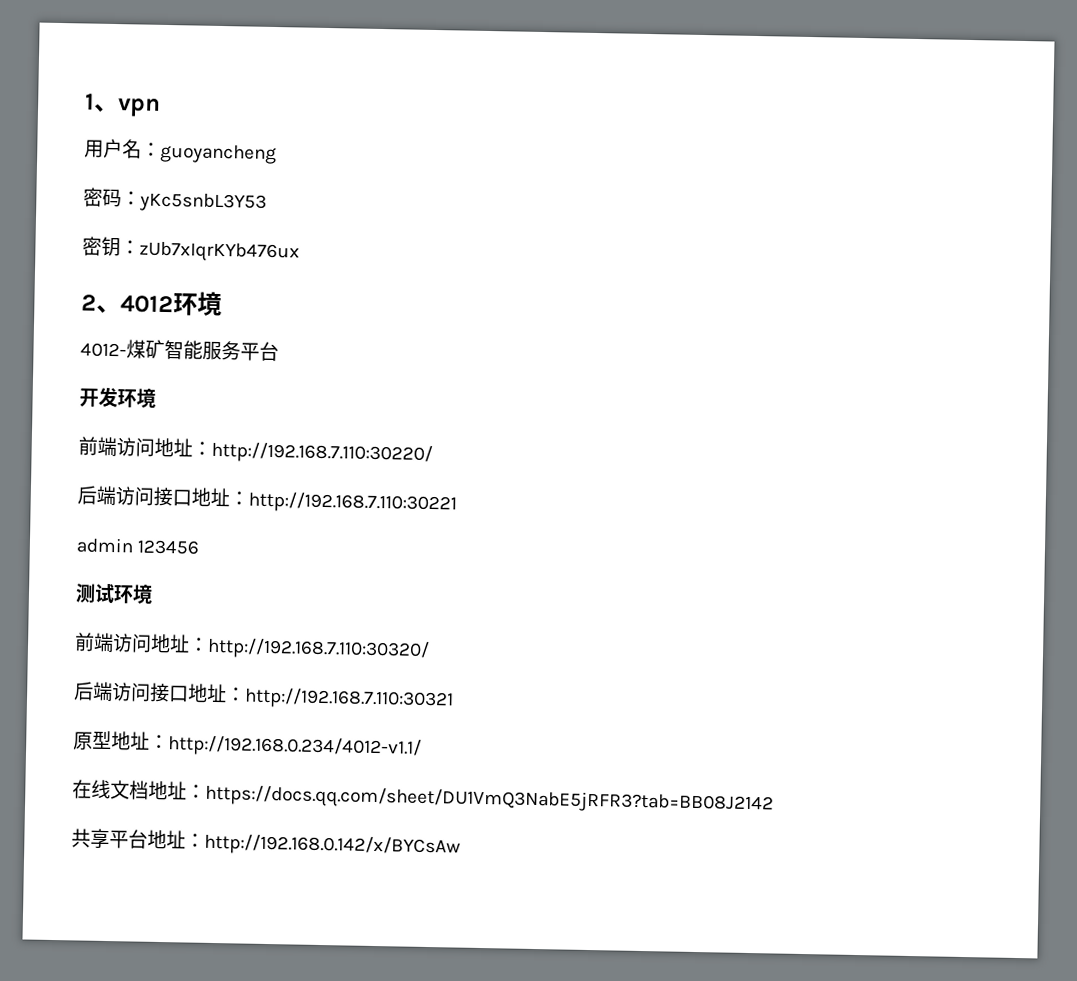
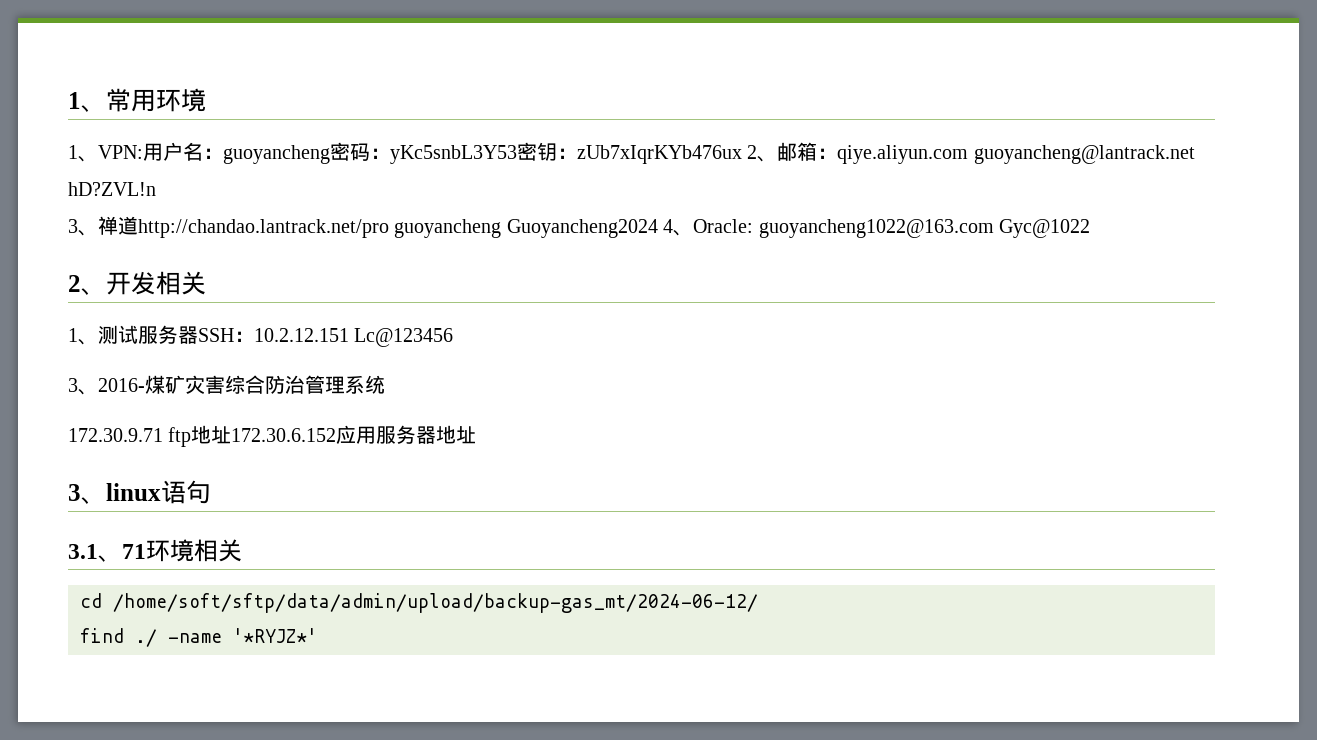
- 1、vpn
- 用户名：guoyancheng
- 密码：yKc5snbL3Y53
- 密钥：zUb7xIqrKYb476ux
- 2、4012环境
- 4012-煤矿智能服务平台
- 开发环境
- 前端访问地址：http://192.168.7.110:30220/
- 后端访问接口地址：http://192.168.7.110:30221
- admin 123456
- 测试环境
- 前端访问地址：http://192.168.7.110:30320/
- 后端访问接口地址：http://192.168.7.110:30321
- 原型地址：http://192.168.0.234/4012-v1.1/
- 在线文档地址：https://docs.qq.com/sheet/DU1VmQ3NabE5jRFR3?tab=BB08J2142
- 共享平台地址：http://192.168.0.142/x/BYCsAw
+ 1、常用环境
+ 1、VPN:用户名：guoyancheng密码：yKc5snbL3Y53密钥：zUb7xIqrKYb476ux 2、邮箱：qiye.aliyun.com guoyancheng@lantrack.net hD?ZVL!n
+ 3、禅道http://chandao.lantrack.net/pro guoyancheng Guoyancheng2024 4、Oracle: guoyancheng1022@163.com Gyc@1022
+ 2、开发相关
+ 1、测试服务器SSH：10.2.12.151 Lc@123456
+ 3、2016-煤矿灾害综合防治管理系统
+ 172.30.9.71 ftp地址172.30.6.152应用服务器地址
+ 3、linux语句
+ 3.1、71环境相关
+ cd /home/soft/sftp/data/admin/upload/backup-gas_mt/2024-06-12/
+ find ./ -name '*RYJZ*'

